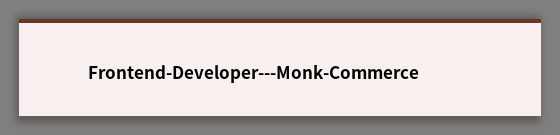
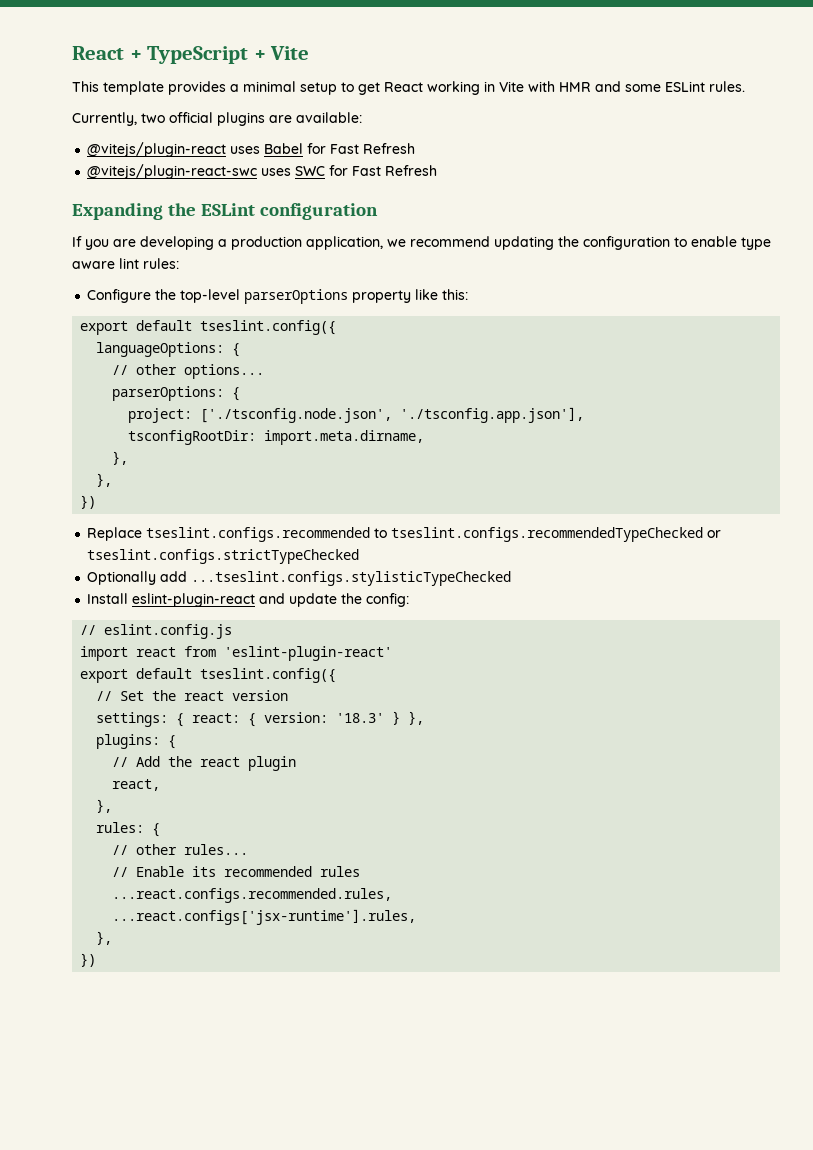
- Frontend-Developer---Monk-Commerce
+ React + TypeScript + Vite
+ This template provides a minimal setup to get React working in Vite with HMR and some ESLint rules.
+ Currently, two official plugins are available:
+ @vitejs/plugin-react uses Babel for Fast Refresh
+ @vitejs/plugin-react-swc uses SWC for Fast Refresh
+ Expanding the ESLint configuration
+ If you are developing a production application, we recommend updating the configuration to enable type aware lint rules:
+ Configure the top-level parserOptions property like this:
+ export default tseslint.config({
+ languageOptions: {
+ // other options...
+ parserOptions: {
+ project: ['./tsconfig.node.json', './tsconfig.app.json'],
+ tsconfigRootDir: import.meta.dirname,
+ },
+ },
+ })
+ Replace tseslint.configs.recommended to tseslint.configs.recommendedTypeChecked or tseslint.configs.strictTypeChecked
+ Optionally add ...tseslint.configs.stylisticTypeChecked
+ Install eslint-plugin-react and update the config:
+ // eslint.config.js
+ import react from 'eslint-plugin-react'
+ export default tseslint.config({
+ // Set the react version
+ settings: { react: { version: '18.3' } },
+ plugins: {
+ // Add the react plugin
+ react,
+ },
+ rules: {
+ // other rules...
+ // Enable its recommended rules
+ ...react.configs.recommended.rules,
+ ...react.configs['jsx-runtime'].rules,
+ },
+ })

